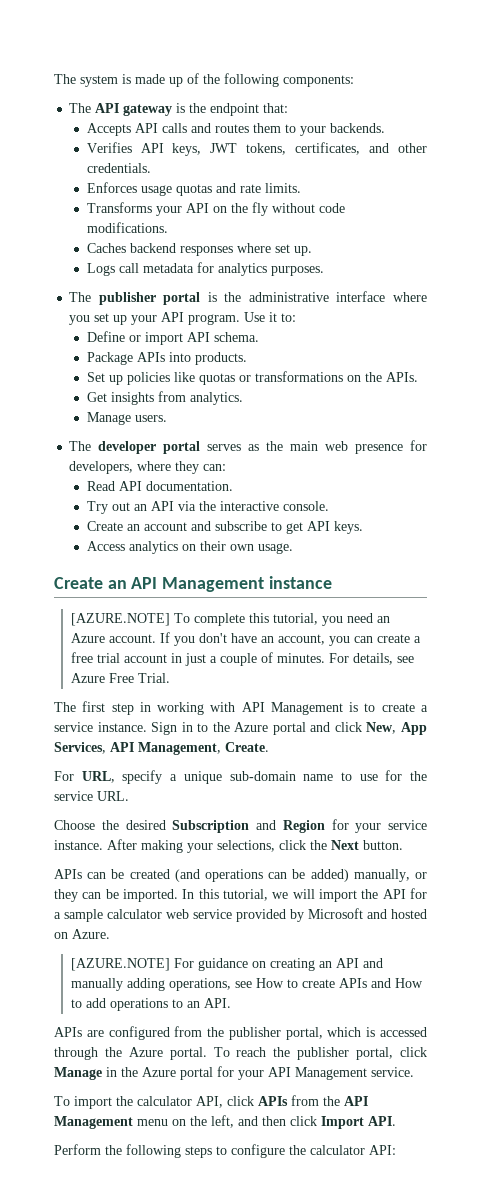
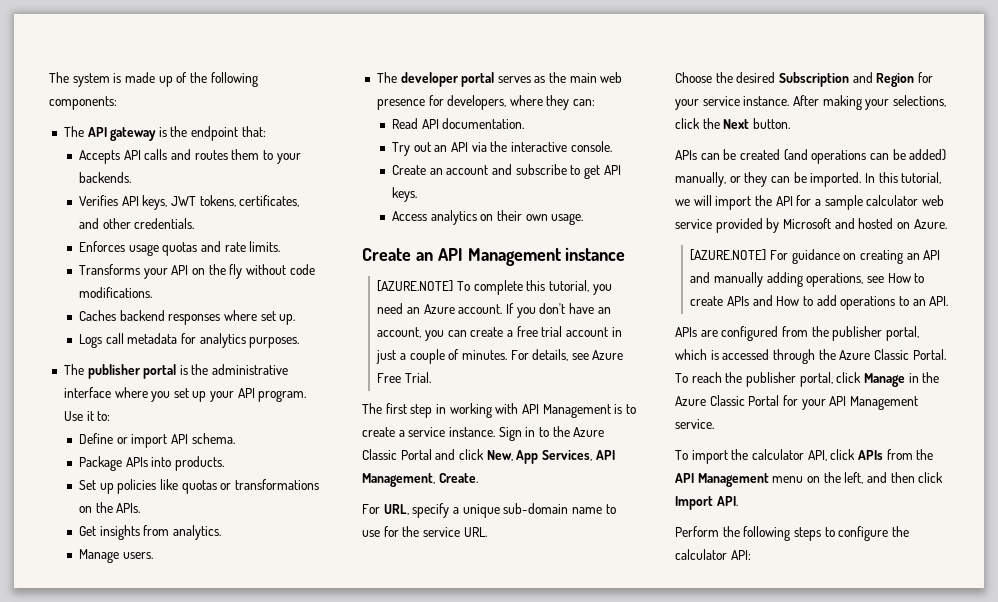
- Sign in to the Azure portal and click New, App Services, API Management, Create.
+ Sign in to the Azure Classic Portal and click New, App Services, API Management, Create.
- APIs are configured from the publisher portal, which is accessed through the Azure portal.
+ APIs are configured from the publisher portal, which is accessed through the Azure Classic Portal.
- To reach the publisher portal, click Manage in the Azure portal for your API Management service.
+ To reach the publisher portal, click Manage in the Azure Classic Portal for your API Management service.

